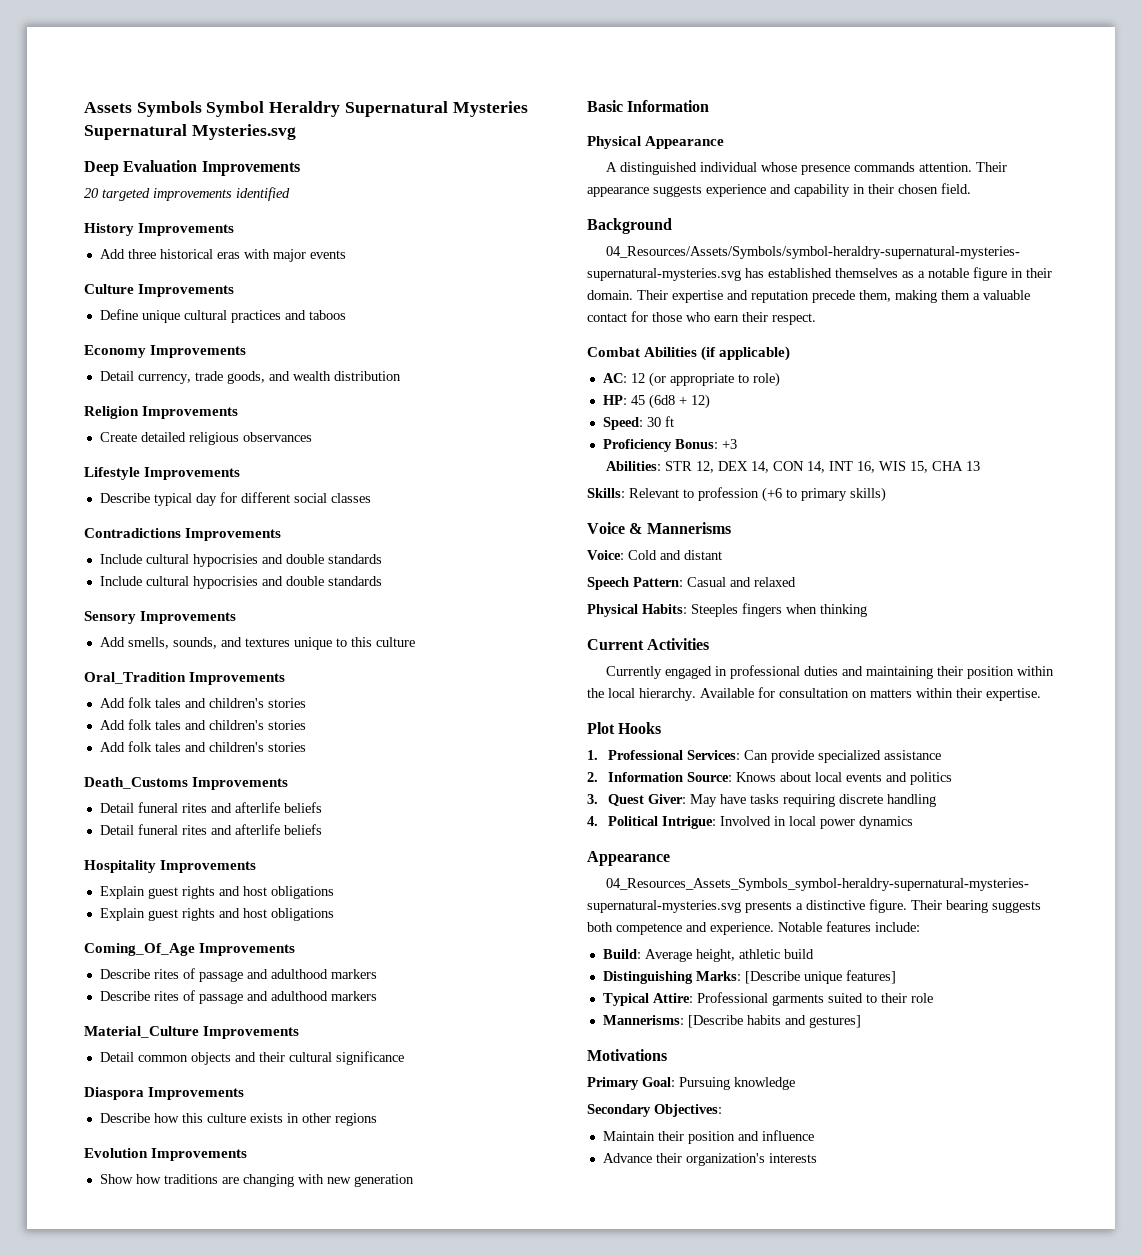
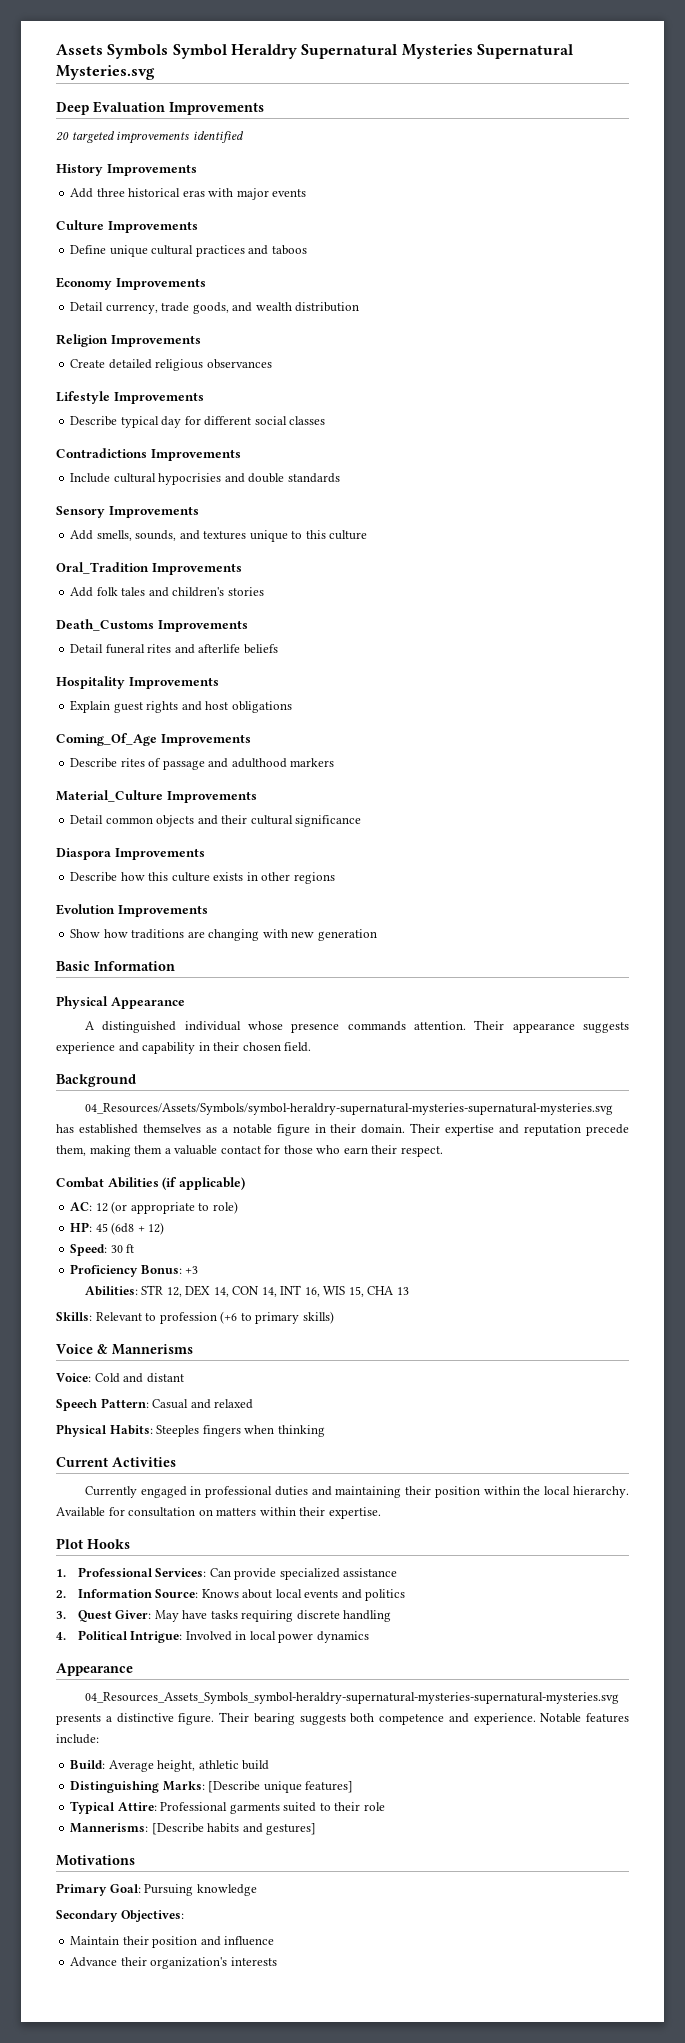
  Contradictions Improvements
- Include cultural hypocrisies and double standards
  Oral_Tradition Improvements
- Add folk tales and children's stories
- Add folk tales and children's stories
  Death_Customs Improvements
- Detail funeral rites and afterlife beliefs
  Hospitality Improvements
- Explain guest rights and host obligations
  Coming_Of_Age Improvements
- Describe rites of passage and adulthood markers

